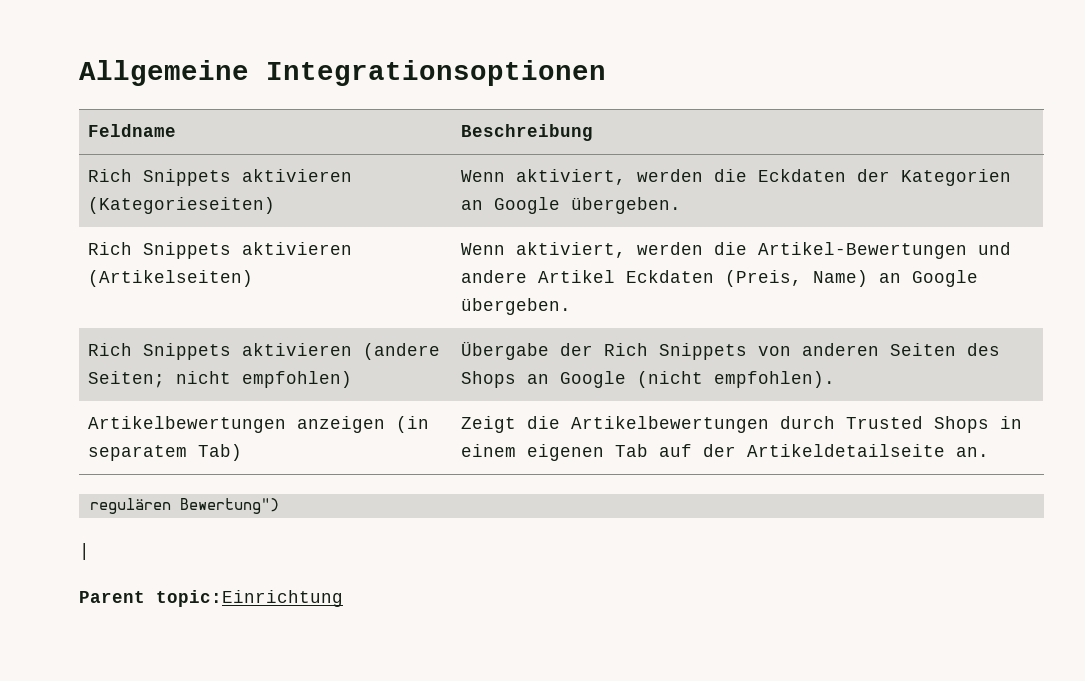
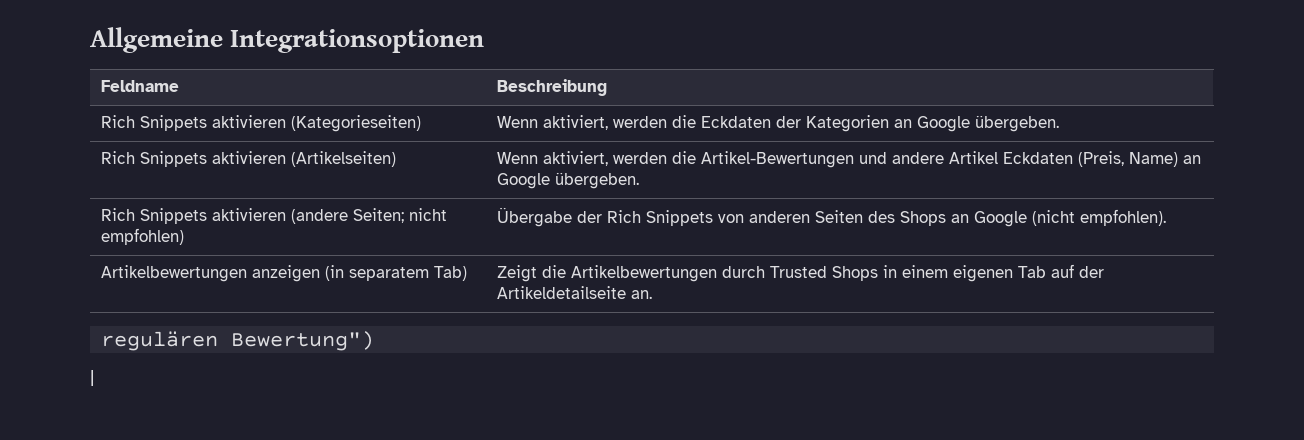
- Parent topic:Einrichtung

